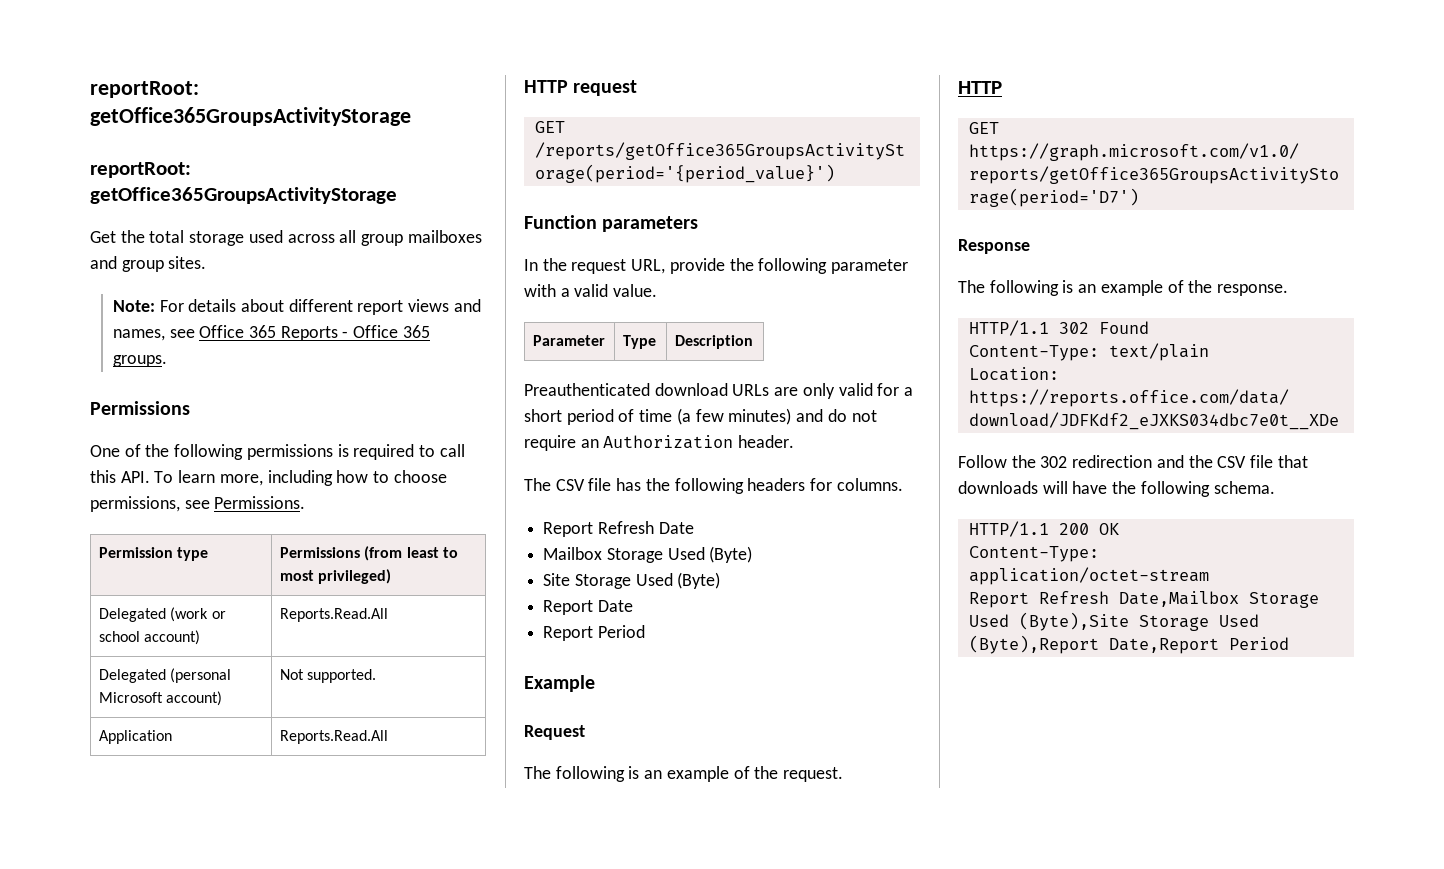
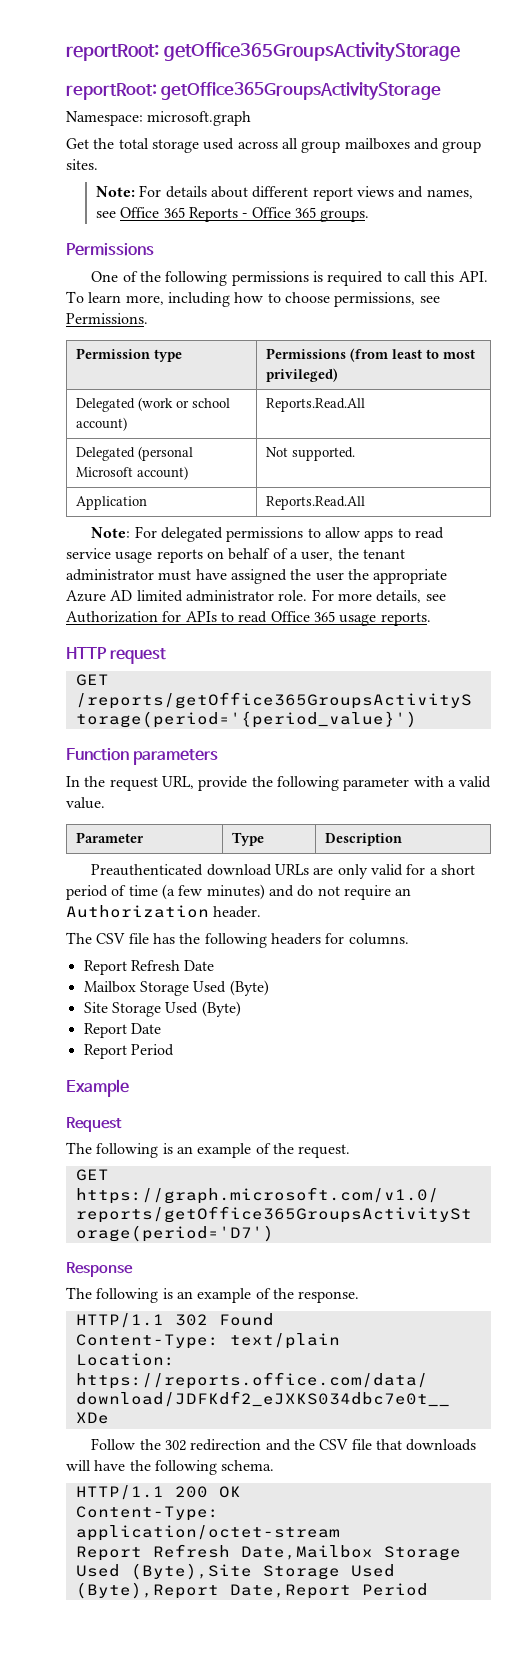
+ Namespace: microsoft.graph
+ Note: For delegated permissions to allow apps to read service usage reports on behalf of a user, the tenant administrator must have assigned the user the appropriate Azure AD limited administrator role. For more details, see Authorization for APIs to read Office 365 usage reports.
  The following is an example of the request.
- HTTP

